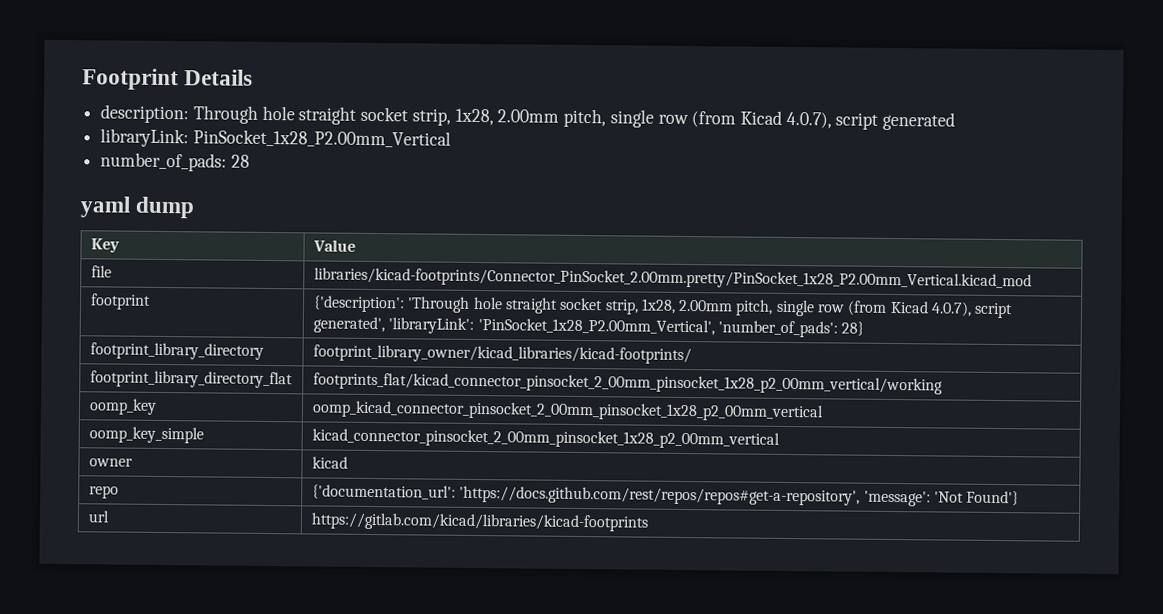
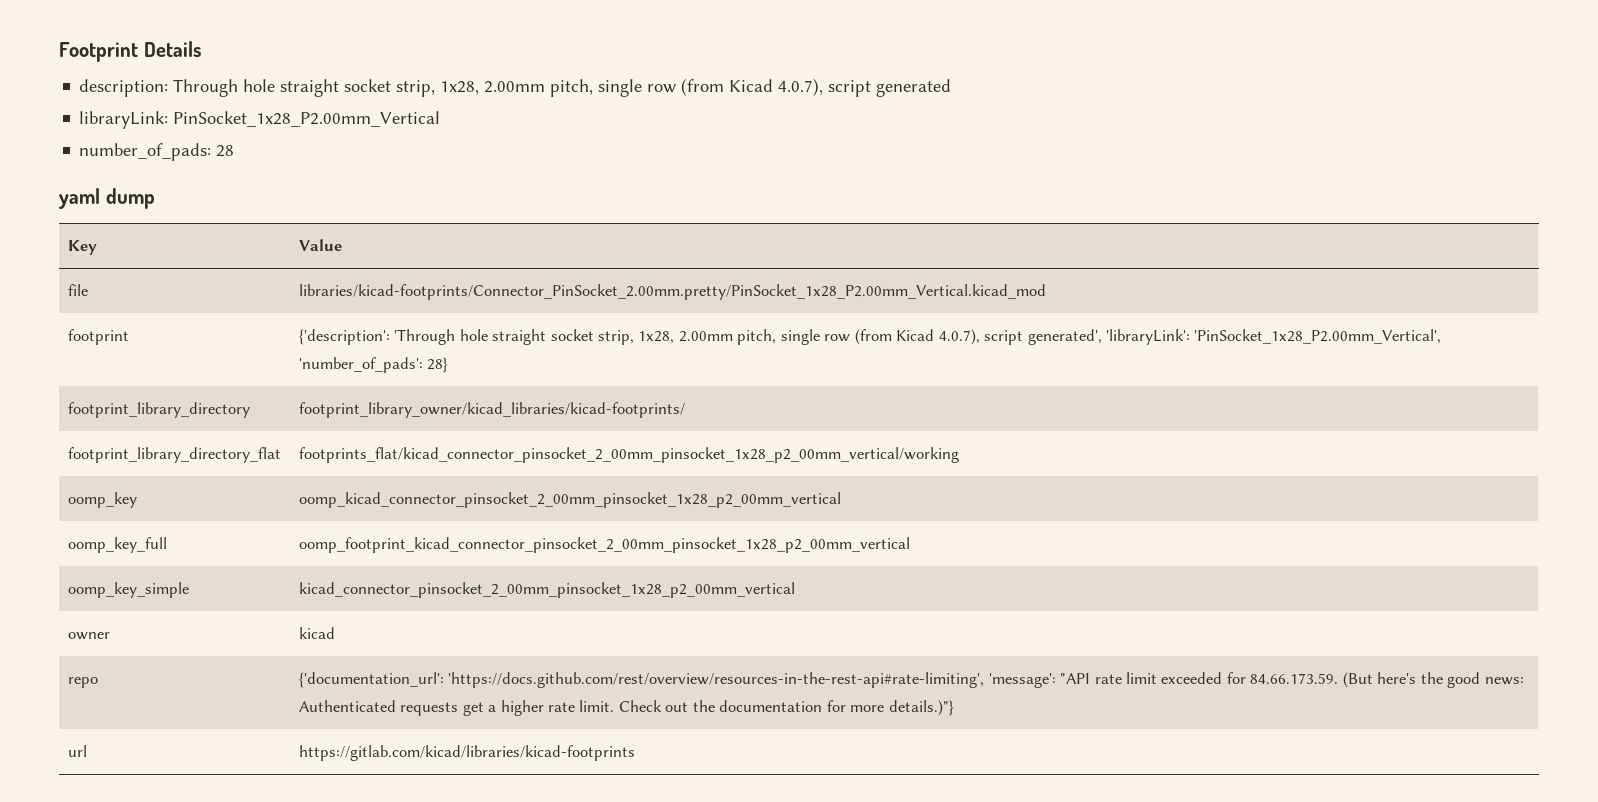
+ oomp_key_full | oomp_footprint_kicad_connector_pinsocket_2_00mm_pinsocket_1x28_p2_00mm_vertical
- repo | {'documentation_url': 'https://docs.github.com/rest/repos/repos#get-a-repository', 'message': 'Not Found'}
+ repo | {'documentation_url': 'https://docs.github.com/rest/overview/resources-in-the-rest-api#rate-limiting', 'message': "API rate limit exceeded for 84.66.173.59. (But here's the good news: Authenticated requests get a higher rate limit. Check out the documentation for more details.)"}

